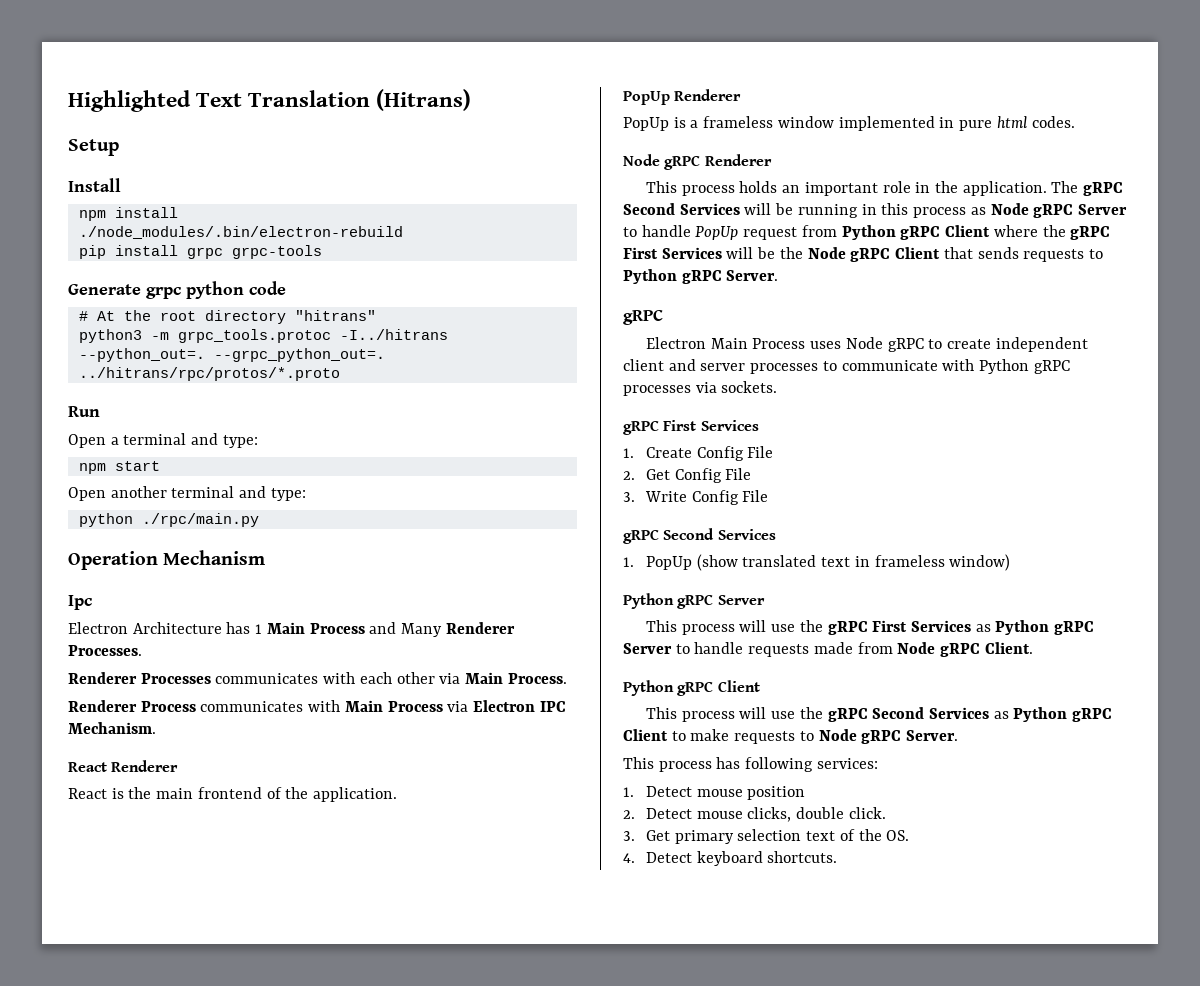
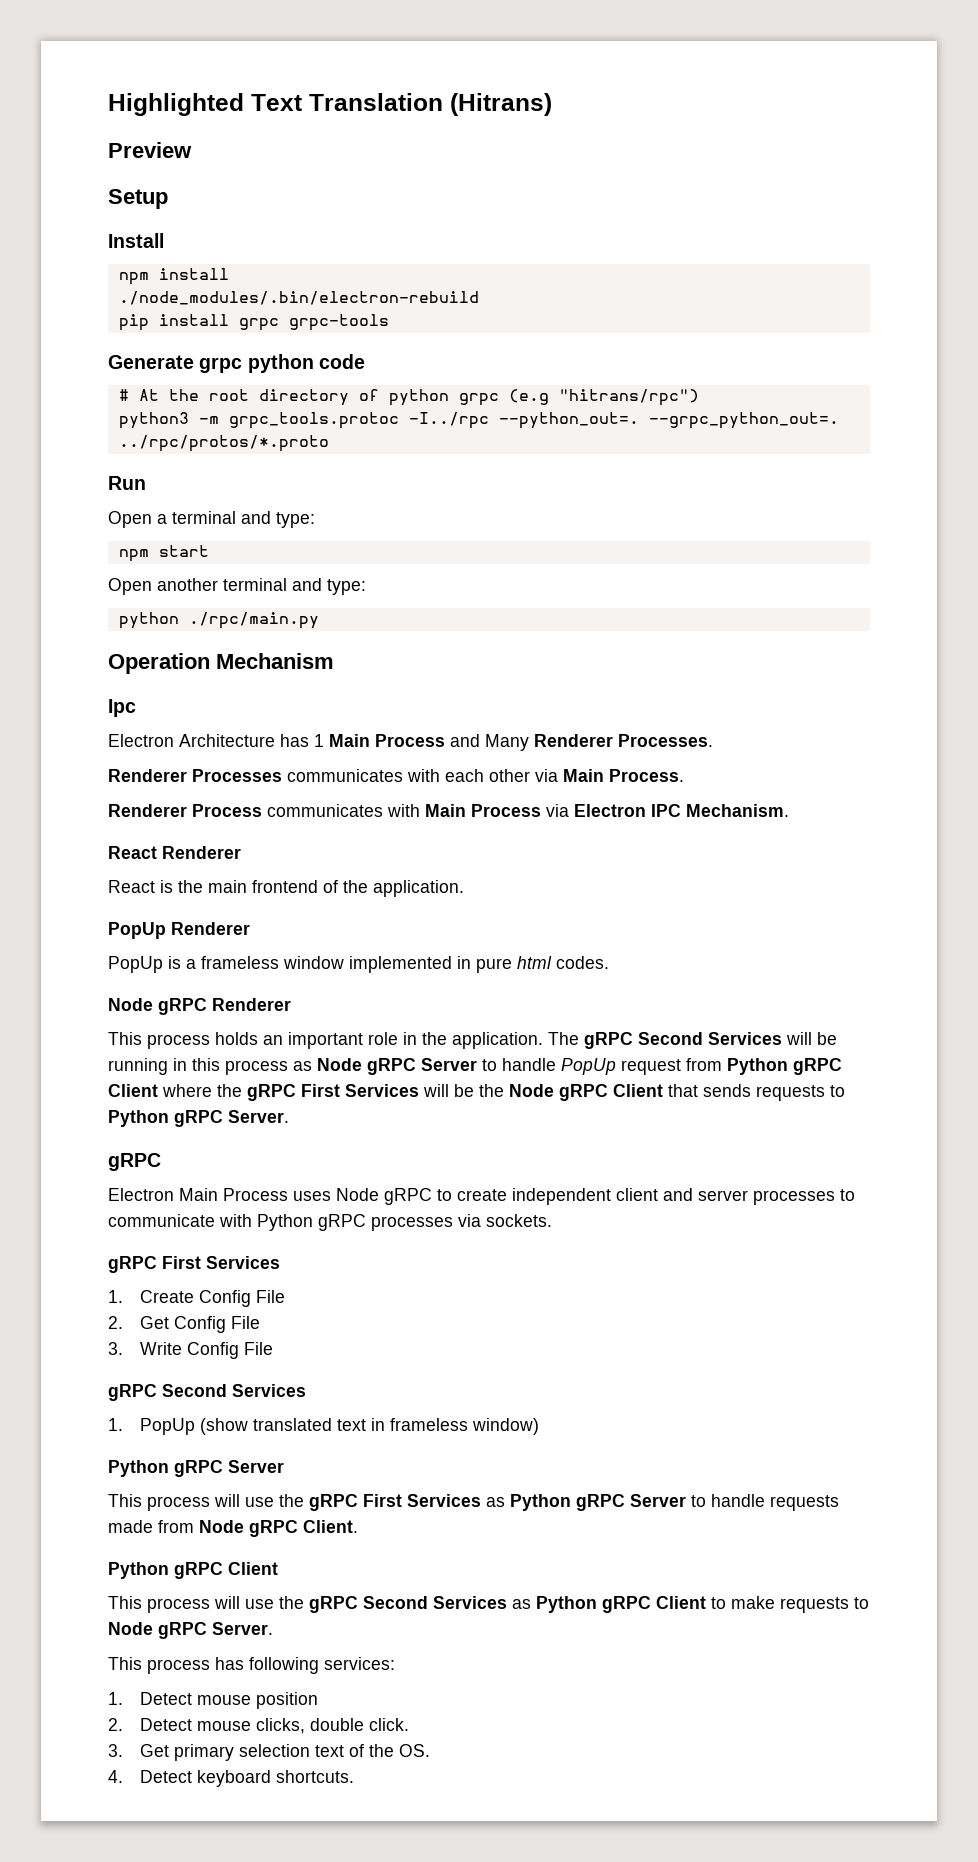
+ Preview
- # At the root directory "hitrans"
+ # At the root directory of python grpc (e.g "hitrans/rpc")
- python3 -m grpc_tools.protoc -I../hitrans --python_out=.
+ python3 -m grpc_tools.protoc -I../rpc --python_out=.
- --grpc_python_out=. ../hitrans/rpc/protos/*.proto
+ --grpc_python_out=. ../rpc/protos/*.proto

